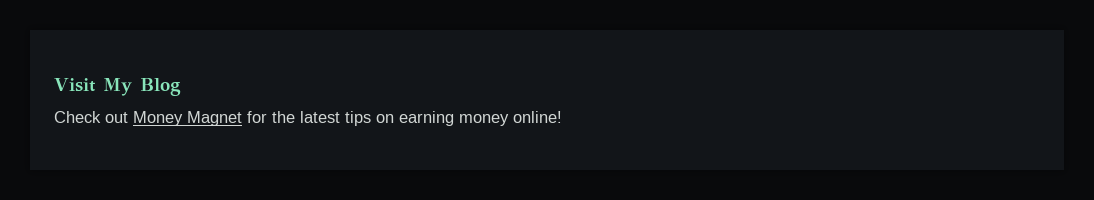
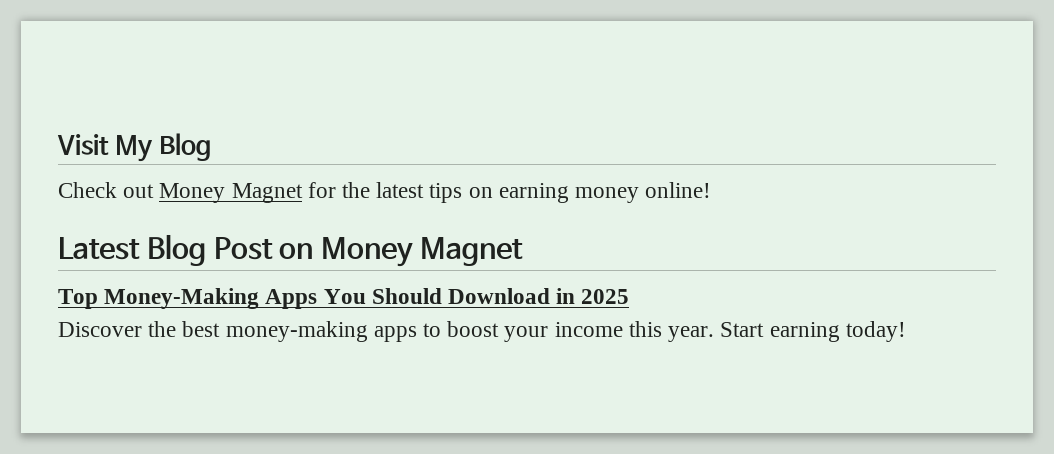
+ Latest Blog Post on Money Magnet
+ Top Money-Making Apps You Should Download in 2025
+ Discover the best money-making apps to boost your income this year. Start earning today!

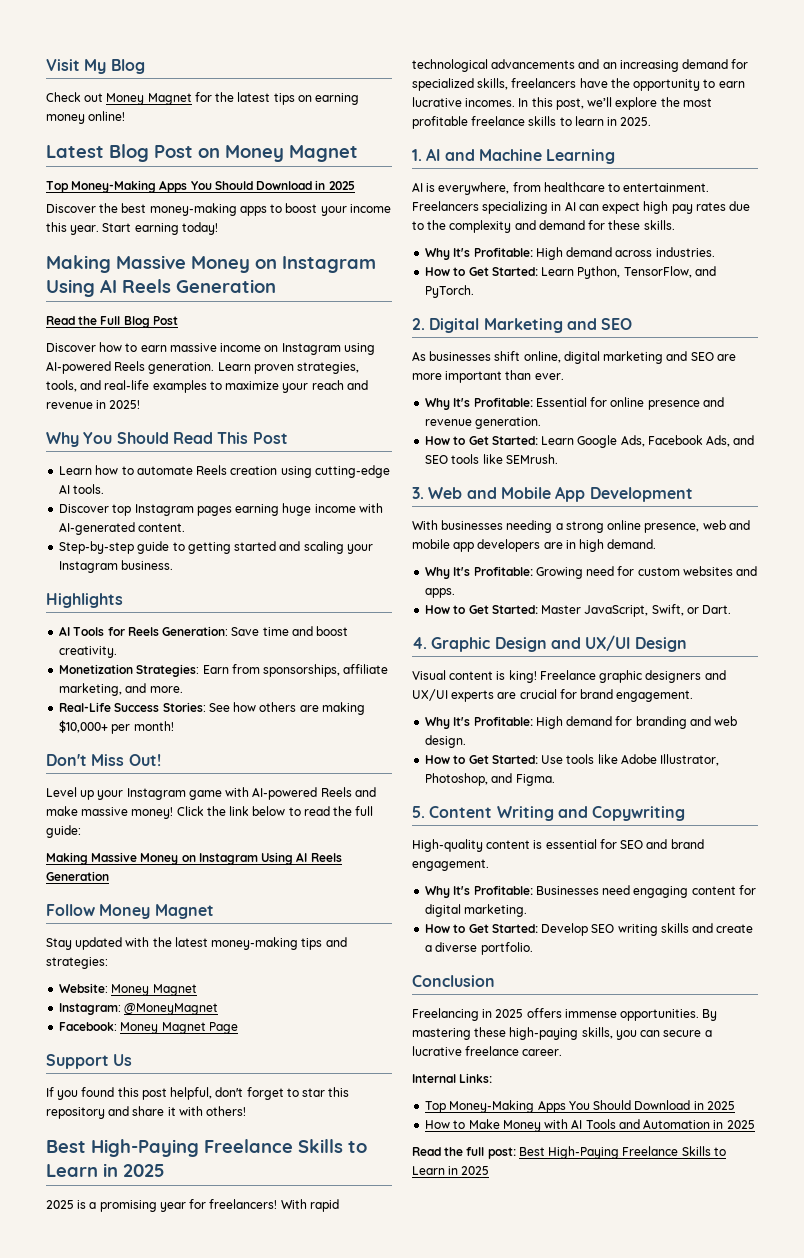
  Start earning today!
+ Making Massive Money on Instagram Using AI Reels Generation
+ Read the Full Blog Post
+ Discover how to earn massive income on Instagram using AI-powered Reels generation. Learn proven strategies, tools, and real-life examples to maximize your reach and revenue in 2025!
+ Why You Should Read This Post
+ Learn how to automate Reels creation using cutting-edge AI tools.
+ Discover top Instagram pages earning huge income with AI-generated content.
+ Step-by-step guide to getting started and scaling your Instagram business.
+ Highlights
+ AI Tools for Reels Generation: Save time and boost creativity.
+ Monetization Strategies: Earn from sponsorships, affiliate marketing, and more.
+ Real-Life Success Stories: See how others are making $10,000+ per month!
+ Don't Miss Out!
+ Level up your Instagram game with AI-powered Reels and make massive money! Click the link below to read the full guide:
+ Making Massive Money on Instagram Using AI Reels Generation
+ Follow Money Magnet
+ Stay updated with the latest money-making tips and strategies:
+ Website: Money Magnet
+ Instagram: @MoneyMagnet
+ Facebook: Money Magnet Page
+ Support Us
+ If you found this post helpful, don't forget to star this repository and share it with others!
+ Best High-Paying Freelance Skills to Learn in 2025
+ 2025 is a promising year for freelancers! With rapid technological advancements and an increasing demand for specialized skills, freelancers have the opportunity to earn lucrative incomes. In this post, we’ll explore the most profitable freelance skills to learn in 2025.
+ 1. AI and Machine Learning
+ AI is everywhere, from healthcare to entertainment. Freelancers specializing in AI can expect high pay rates due to the complexity and demand for these skills.
+ Why It's Profitable: High demand across industries.
+ How to Get Started: Learn Python, TensorFlow, and PyTorch.
+ 2. Digital Marketing and SEO
+ As businesses shift online, digital marketing and SEO are more important than ever.
+ Why It's Profitable: Essential for online presence and revenue generation.
+ How to Get Started: Learn Google Ads, Facebook Ads, and SEO tools like SEMrush.
+ 3. Web and Mobile App Development
+ With businesses needing a strong online presence, web and mobile app developers are in high demand.
+ Why It's Profitable: Growing need for custom websites and apps.
+ How to Get Started: Master JavaScript, Swift, or Dart.
+ 4. Graphic Design and UX/UI Design
+ Visual content is king! Freelance graphic designers and UX/UI experts are crucial for brand engagement.
+ Why It's Profitable: High demand for branding and web design.
+ How to Get Started: Use tools like Adobe Illustrator, Photoshop, and Figma.
+ 5. Content Writing and Copywriting
+ High-quality content is essential for SEO and brand engagement.
+ Why It's Profitable: Businesses need engaging content for digital marketing.
+ How to Get Started: Develop SEO writing skills and create a diverse portfolio.
+ Conclusion
+ Freelancing in 2025 offers immense opportunities. By mastering these high-paying skills, you can secure a lucrative freelance career.
+ Internal Links:
+ Top Money-Making Apps You Should Download in 2025
+ How to Make Money with AI Tools and Automation in 2025
+ Read the full post: Best High-Paying Freelance Skills to Learn in 2025

